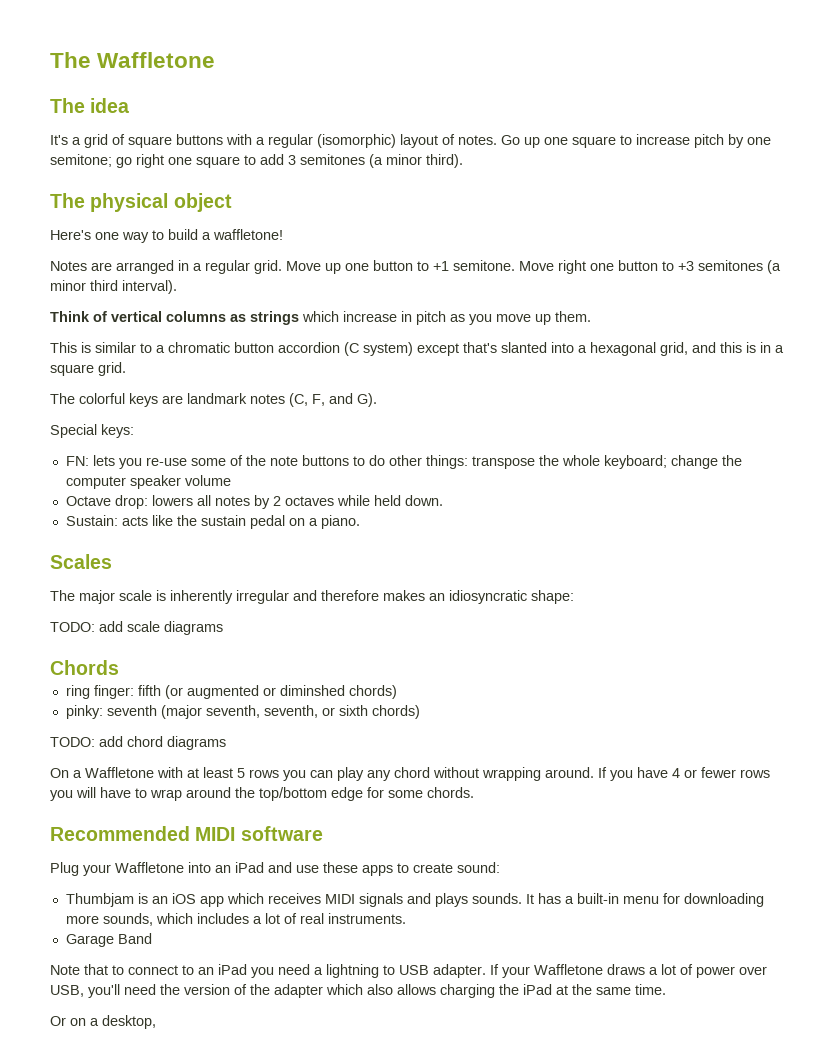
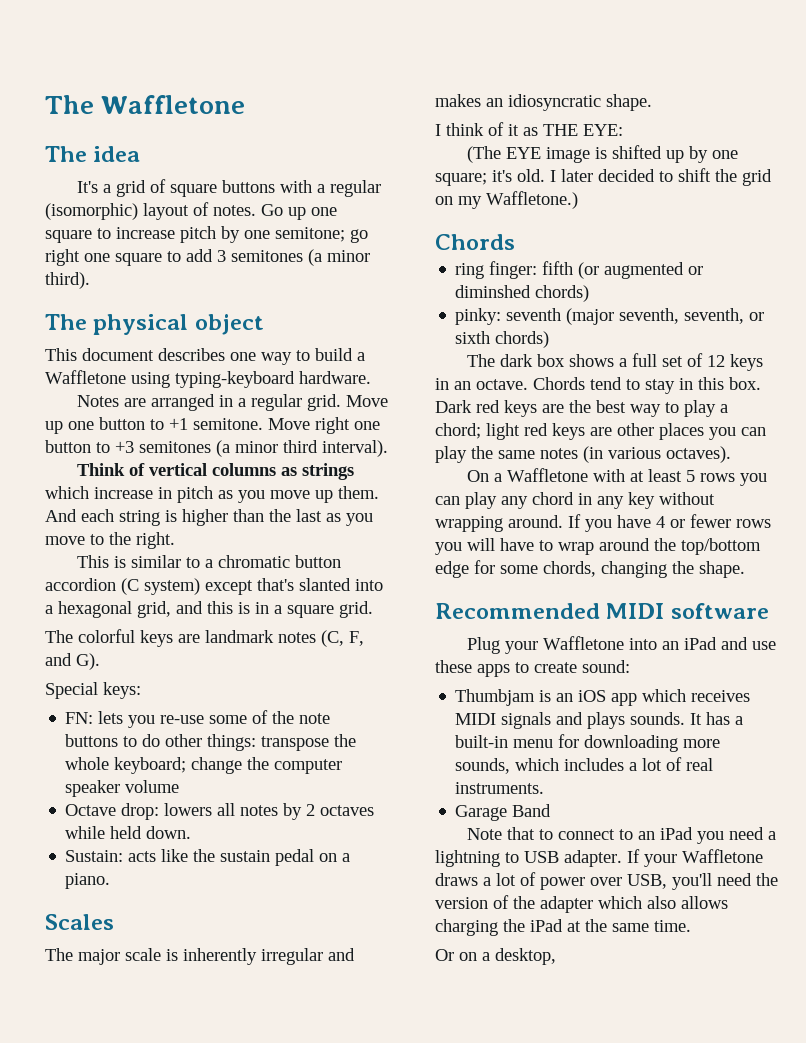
- Here's one way to build a waffletone!
+ This document describes one way to build a Waffletone using typing-keyboard hardware.
+ And each string is higher than the last as you move to the right.
- The major scale is inherently irregular and therefore makes an idiosyncratic shape:
- TODO: add scale diagrams
+ The major scale is inherently irregular and makes an idiosyncratic shape.
+ I think of it as THE EYE:
+ (The EYE image is shifted up by one square; it's old. I later decided to shift the grid on my Waffletone.)
- TODO: add chord diagrams
+ The dark box shows a full set of 12 keys in an octave. Chords tend to stay in this box. Dark red keys are the best way to play a chord; light red keys are other places you can play the same notes (in various octaves).
- On a Waffletone with at least 5 rows you can play any chord without wrapping around.
+ On a Waffletone with at least 5 rows you can play any chord in any key without wrapping around.
- If you have 4 or fewer rows you will have to wrap around the top/bottom edge for some chords.
+ If you have 4 or fewer rows you will have to wrap around the top/bottom edge for some chords, changing the shape.

